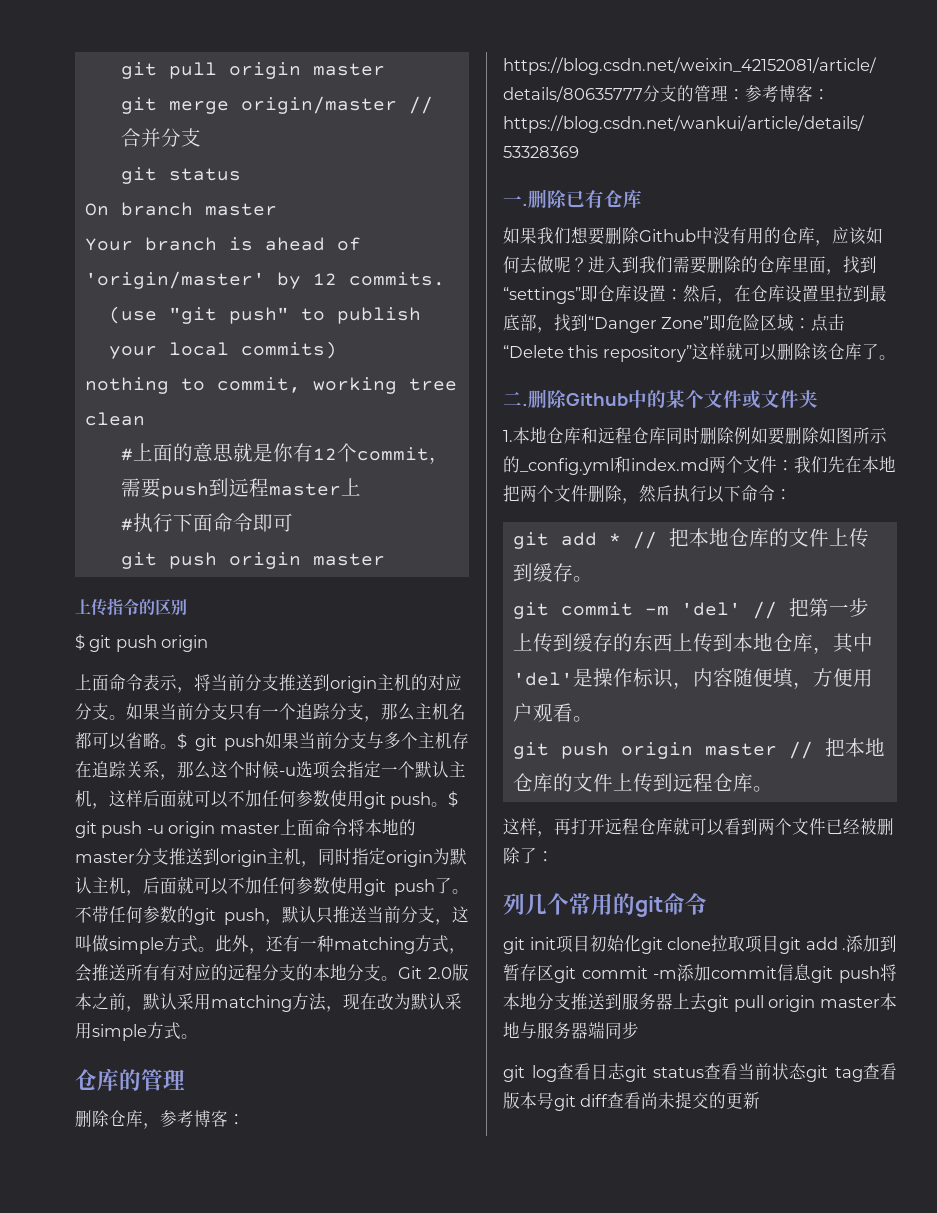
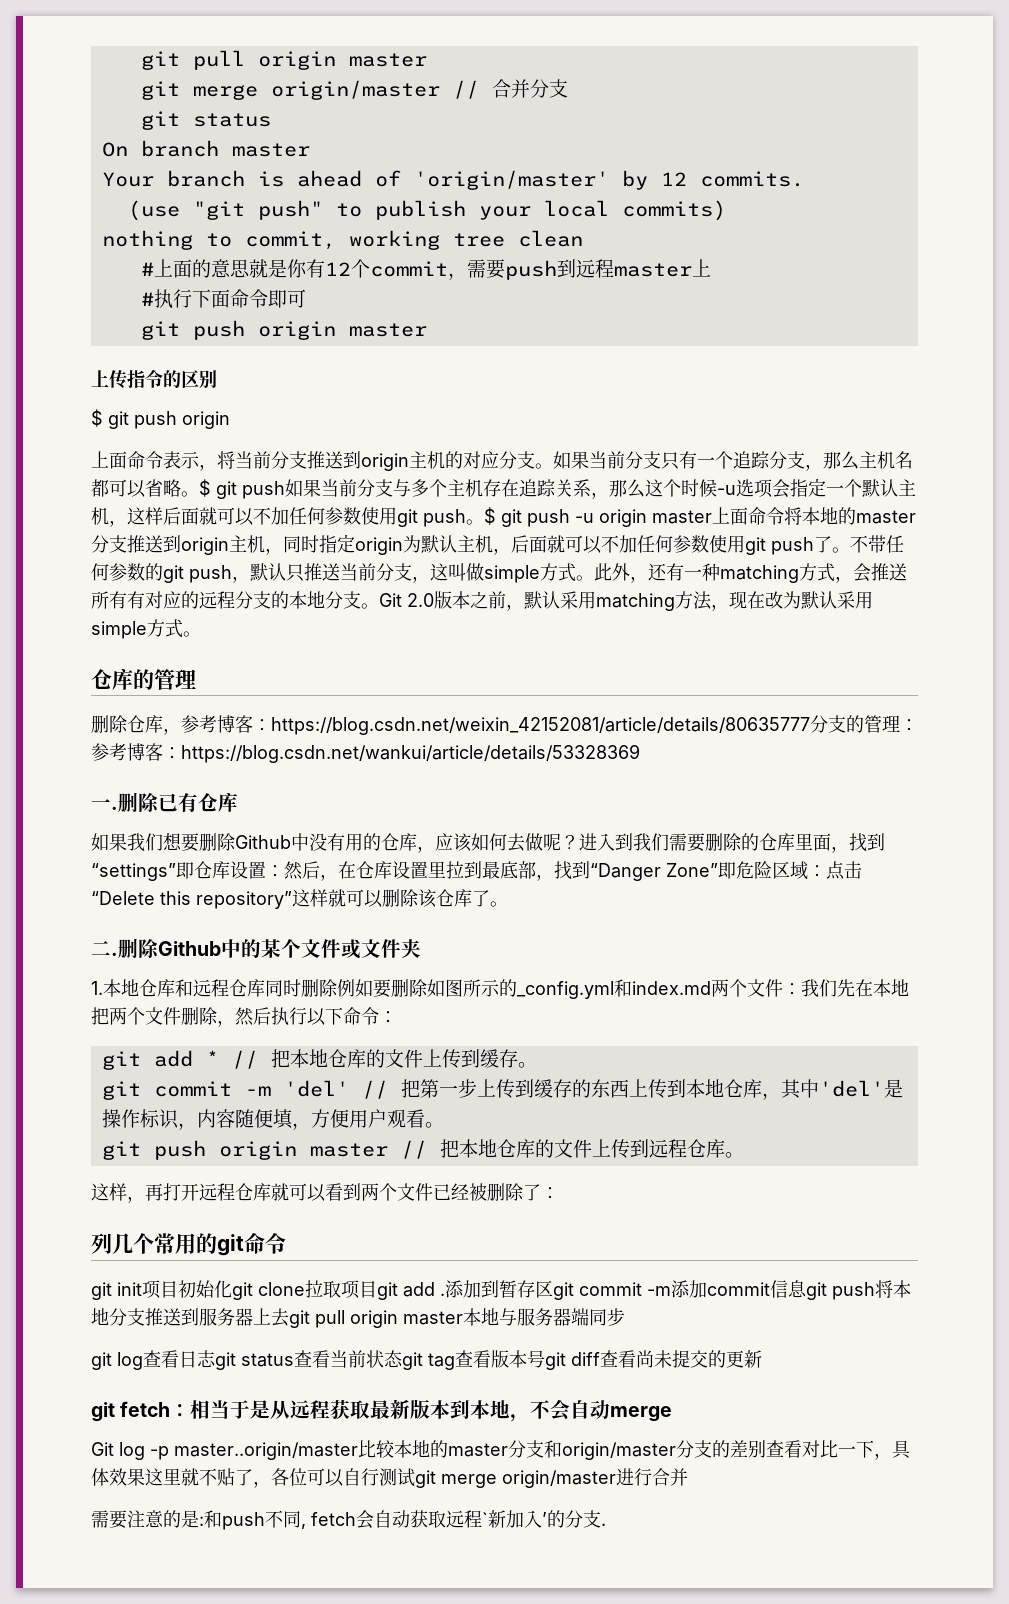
+ git fetch：相当于是从远程获取最新版本到本地，不会自动merge
+ Git log -p master..origin/master比较本地的master分支和origin/master分支的差别查看对比一下，具体效果这里就不贴了，各位可以自行测试git merge origin/master进行合并
+ 需要注意的是:和push不同, fetch会自动获取远程`新加入’的分支.

